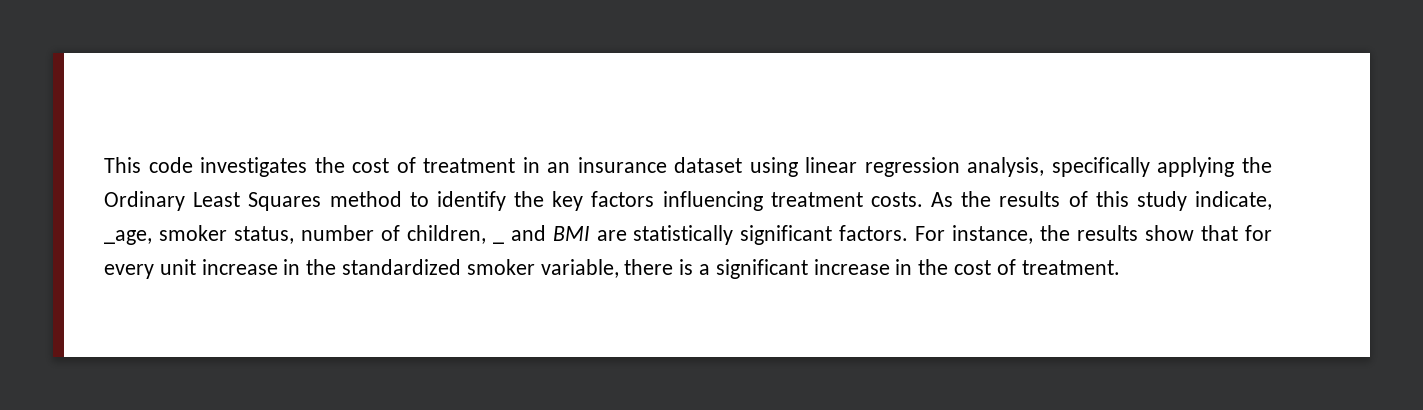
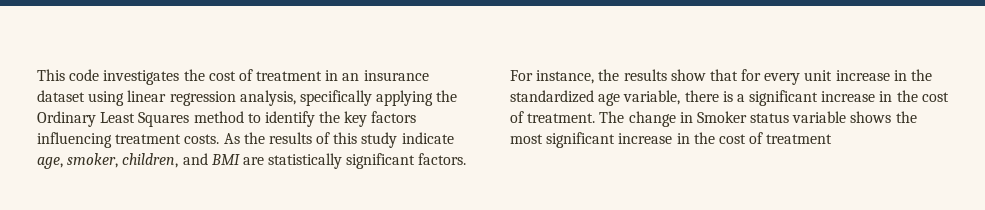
- As the results of this study indicate, _age, smoker status, number of children, _ and BMI are statistically significant factors.
+ As the results of this study indicate age, smoker, children, and BMI are statistically significant factors.
- For instance, the results show that for every unit increase in the standardized smoker variable, there is a significant increase in the cost of treatment.
+ For instance, the results show that for every unit increase in the standardized age variable, there is a significant increase in the cost of treatment.
+ The change in Smoker status variable shows the most significant increase in the cost of treatment

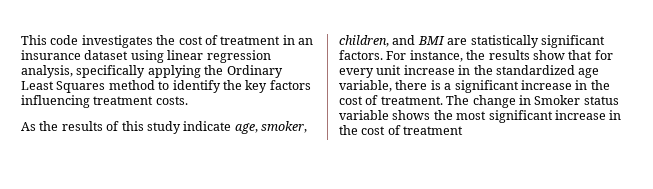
- This code investigates the cost of treatment in an insurance dataset using linear regression analysis, specifically applying the Ordinary Least Squares method to identify the key factors influencing treatment costs. As the results of this study indicate age, smoker, children, and BMI are statistically significant factors.
+ This code investigates the cost of treatment in an insurance dataset using linear regression analysis, specifically applying the Ordinary Least Squares method to identify the key factors influencing treatment costs.
+ As the results of this study indicate age, smoker, children, and BMI are statistically significant factors.

